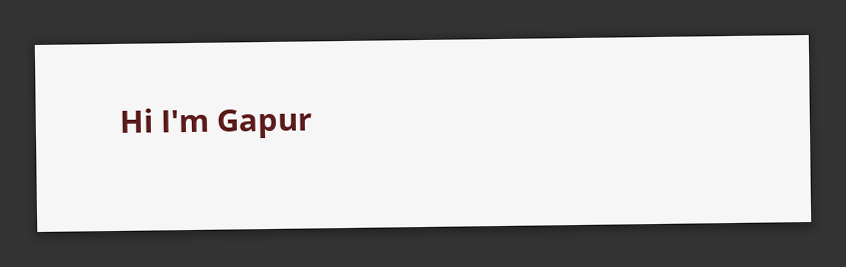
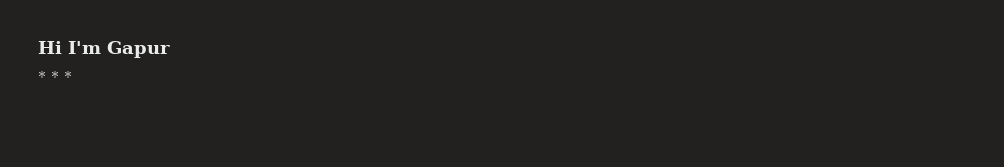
+ * * *

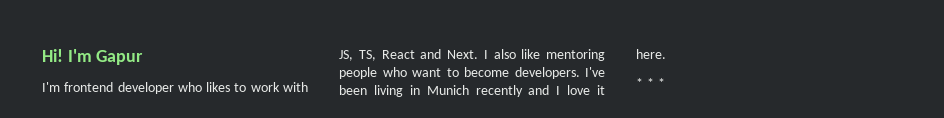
- Hi I'm Gapur
+ Hi! I'm Gapur
+ I'm frontend developer who likes to work with JS, TS, React and Next. I also like mentoring people who want to become developers. I've been living in Munich recently and I love it here.

